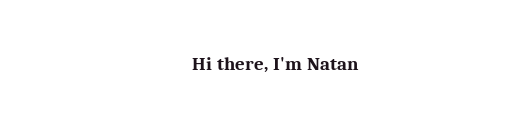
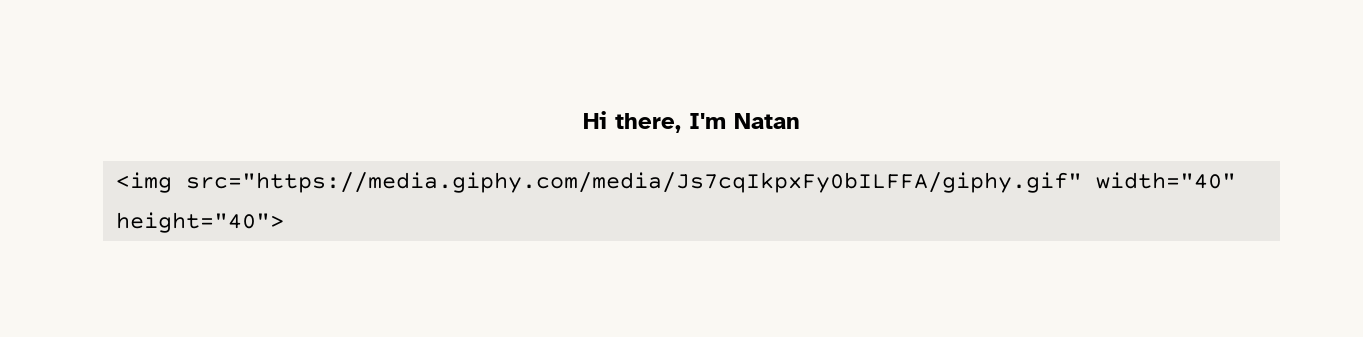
+ <img src="https://media.giphy.com/media/Js7cqIkpxFy0bILFFA/giphy.gif" width="40" height="40">

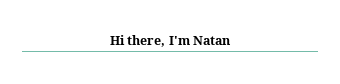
- <img src="https://media.giphy.com/media/Js7cqIkpxFy0bILFFA/giphy.gif" width="40" height="40">

